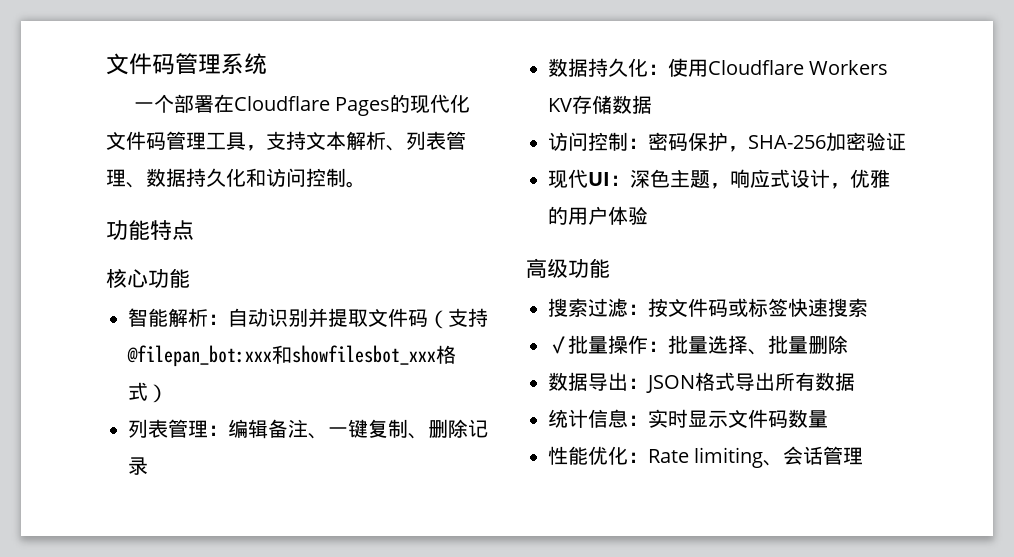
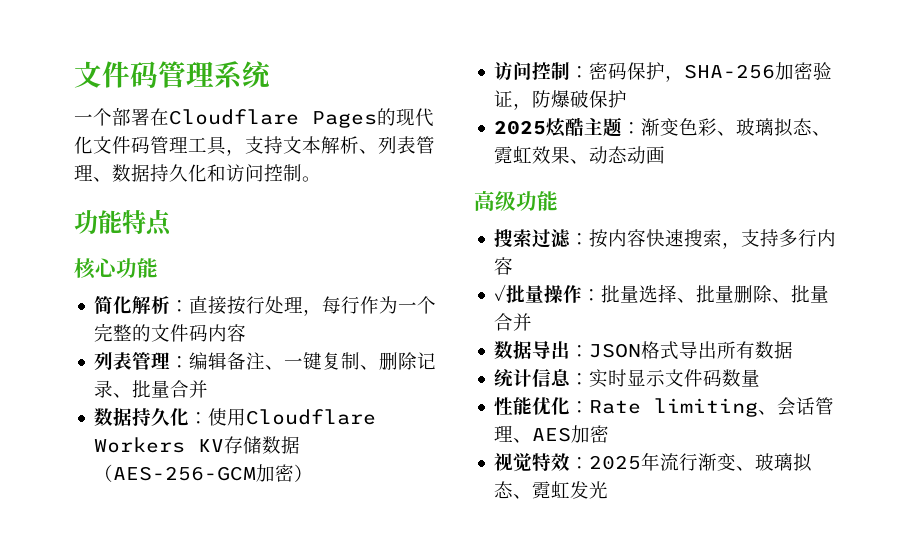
- 智能解析：自动识别并提取文件码（支持@filepan_bot:xxx和showfilesbot_xxx格式）
+ 简化解析：直接按行处理，每行作为一个完整的文件码内容
- 列表管理：编辑备注、一键复制、删除记录
+ 列表管理：编辑备注、一键复制、删除记录、批量合并
- 数据持久化：使用Cloudflare Workers KV存储数据
+ 数据持久化：使用Cloudflare Workers KV存储数据（AES-256-GCM加密）
- 访问控制：密码保护，SHA-256加密验证
- 现代UI：深色主题，响应式设计，优雅的用户体验
+ 访问控制：密码保护，SHA-256加密验证，防爆破保护
+ 2025炫酷主题：渐变色彩、玻璃拟态、霓虹效果、动态动画
- 搜索过滤：按文件码或标签快速搜索
+ 搜索过滤：按内容快速搜索，支持多行内容
- ✓批量操作：批量选择、批量删除
+ ✓批量操作：批量选择、批量删除、批量合并
- 性能优化：Rate limiting、会话管理
+ 性能优化：Rate limiting、会话管理、AES加密
+ 视觉特效：2025年流行渐变、玻璃拟态、霓虹发光

